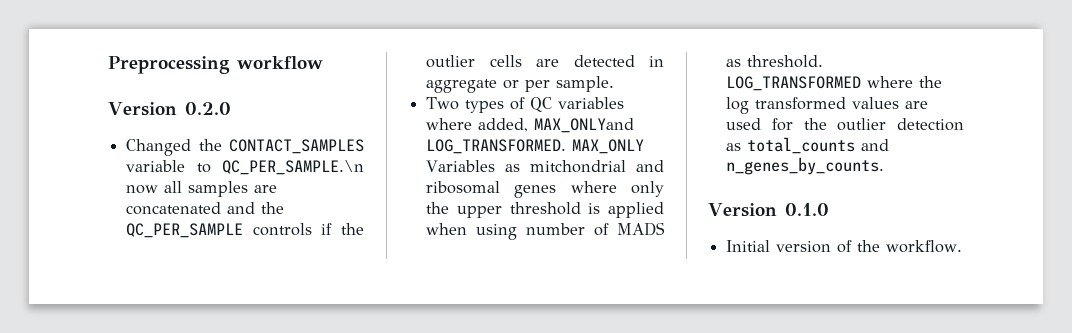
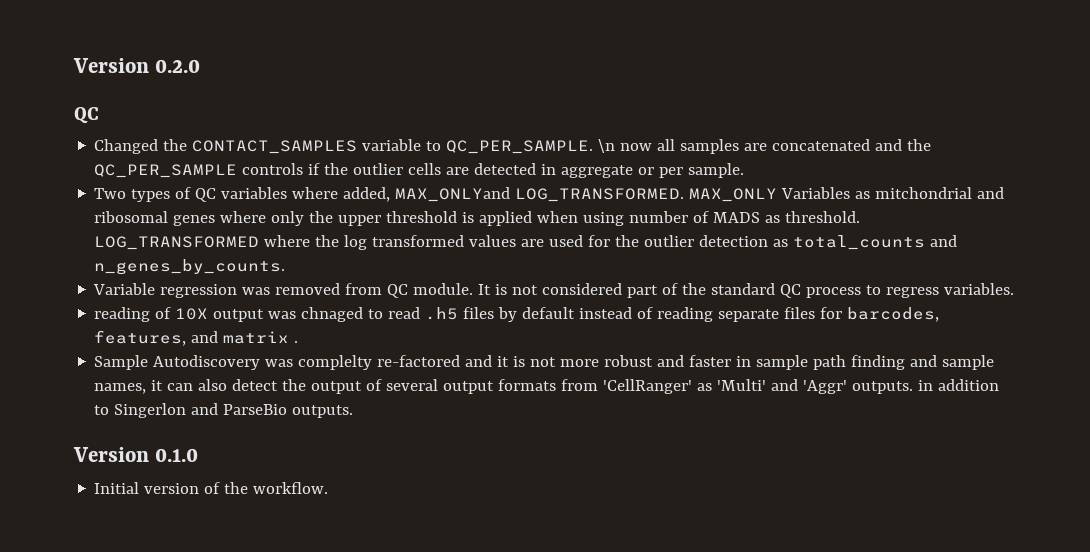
- Preprocessing workflow
  Version 0.2.0
+ QC
- Changed the CONTACT_SAMPLES variable to QC_PER_SAMPLE.\n now all samples are concatenated and the QC_PER_SAMPLE controls if the outlier cells are detected in aggregate or per sample.
+ Changed the CONTACT_SAMPLES variable to QC_PER_SAMPLE. \n now all samples are concatenated and the QC_PER_SAMPLE controls if the outlier cells are detected in aggregate or per sample.
+ Variable regression was removed from QC module. It is not considered part of the standard QC process to regress variables.
+ reading of 10X output was chnaged to read .h5 files by default instead of reading separate files for barcodes, features, and matrix .
+ Sample Autodiscovery was complelty re-factored and it is not more robust and faster in sample path finding and sample names, it can also detect the output of several output formats from 'CellRanger' as 'Multi' and 'Aggr' outputs. in addition to Singerlon and ParseBio outputs.

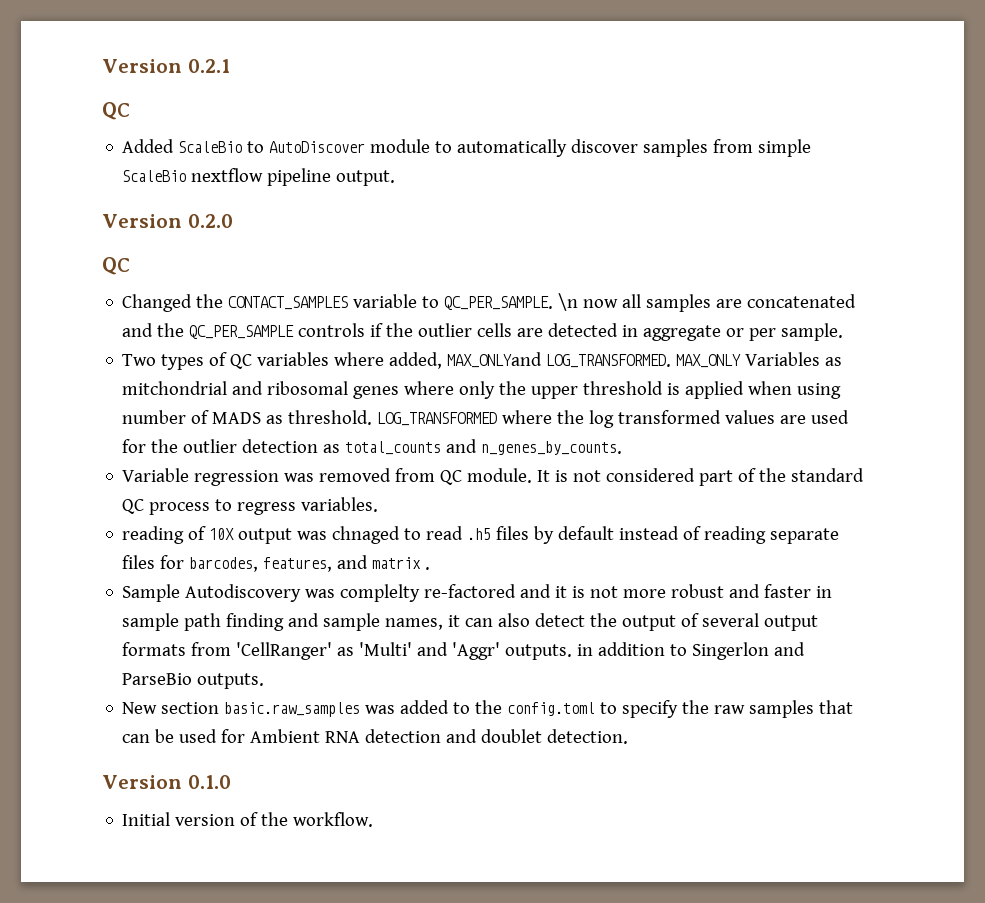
+ Version 0.2.1
+ QC
+ Added ScaleBio to AutoDiscover module to automatically discover samples from simple ScaleBio nextflow pipeline output.
+ New section basic.raw_samples was added to the config.toml to specify the raw samples that can be used for Ambient RNA detection and doublet detection.

